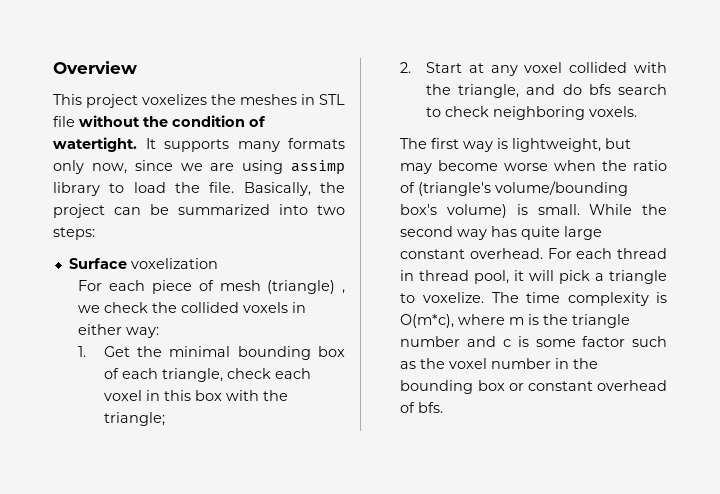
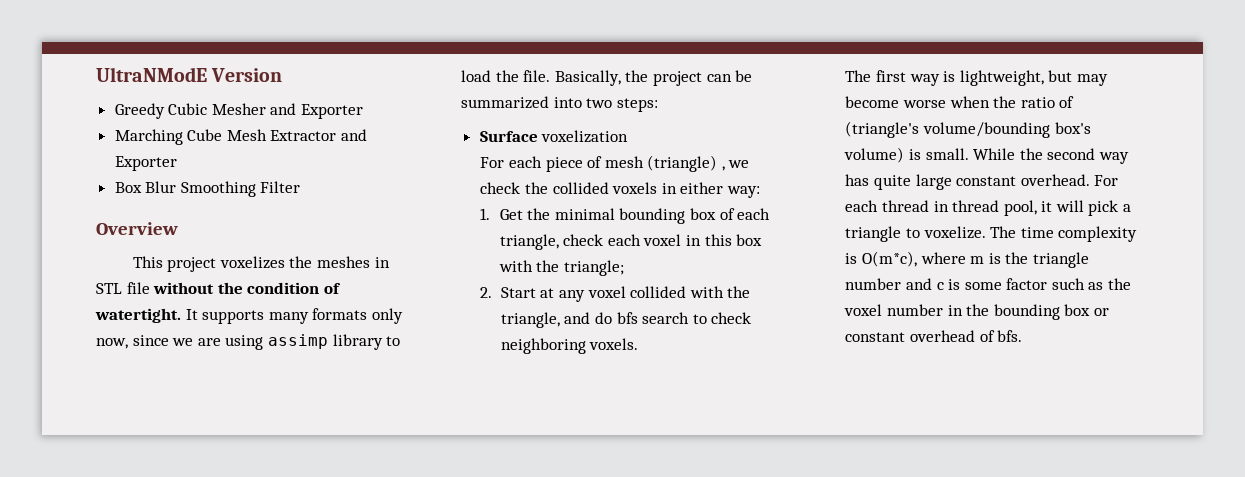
+ UltraNModE Version
+ Greedy Cubic Mesher and Exporter
+ Marching Cube Mesh Extractor and Exporter
+ Box Blur Smoothing Filter

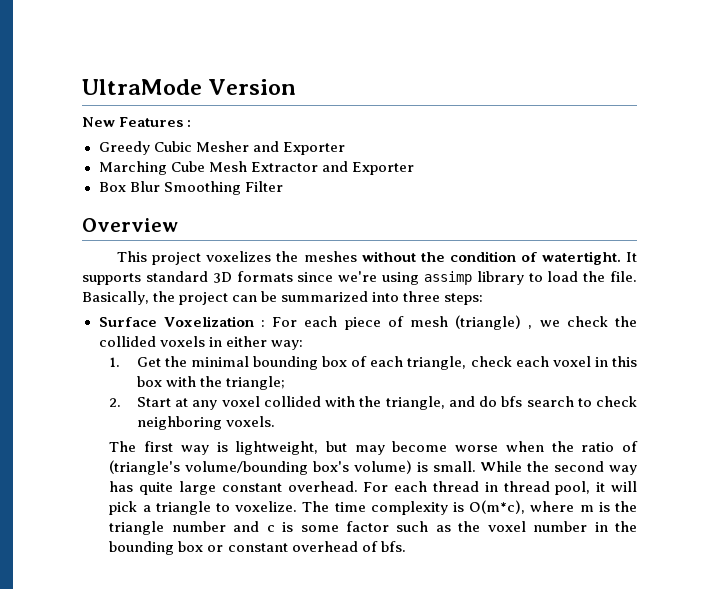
- UltraNModE Version
+ UltraMode Version
+ New Features :
- This project voxelizes the meshes in STL file without the condition of watertight.
+ This project voxelizes the meshes without the condition of watertight.
- It supports many formats only now, since we are using assimp library to load the file.
+ It supports standard 3D formats since we're using assimp library to load the file.
- Basically, the project can be summarized into two steps:
+ Basically, the project can be summarized into three steps:
- Surface voxelization
- For each piece of mesh (triangle) , we check the collided voxels in either way:
+ Surface Voxelization : For each piece of mesh (triangle) , we check the collided voxels in either way:

